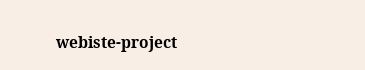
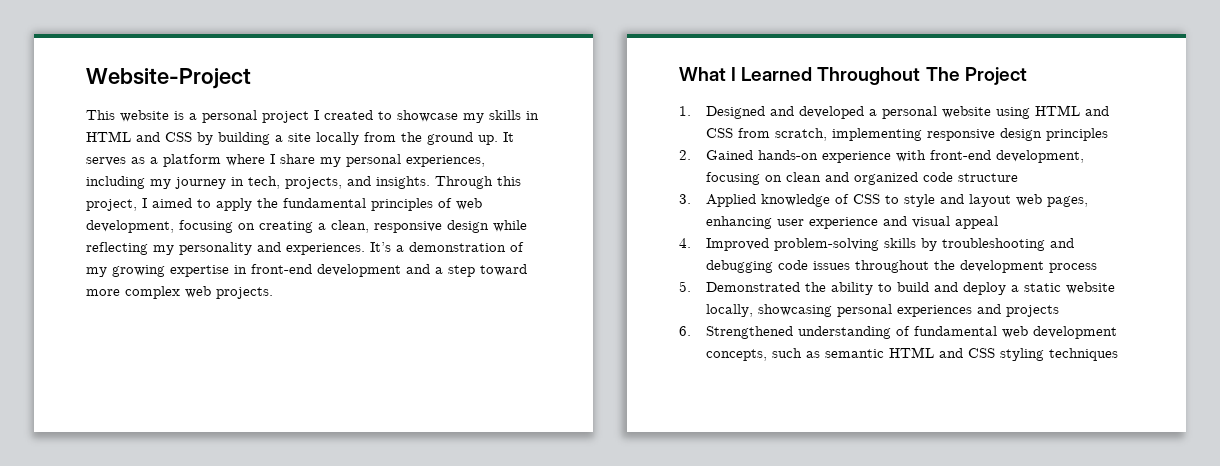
- webiste-project
+ Website-Project
+ This website is a personal project I created to showcase my skills in HTML and CSS by building a site locally from the ground up. It serves as a platform where I share my personal experiences, including my journey in tech, projects, and insights. Through this project, I aimed to apply the fundamental principles of web development, focusing on creating a clean, responsive design while reflecting my personality and experiences. It’s a demonstration of my growing expertise in front-end development and a step toward more complex web projects.
+ What I Learned Throughout The Project
+ 1. Designed and developed a personal website using HTML and CSS from scratch, implementing responsive design principles
+ 2. Gained hands-on experience with front-end development, focusing on clean and organized code structure
+ 3. Applied knowledge of CSS to style and layout web pages, enhancing user experience and visual appeal
+ 4. Improved problem-solving skills by troubleshooting and debugging code issues throughout the development process
+ 5. Demonstrated the ability to build and deploy a static website locally, showcasing personal experiences and projects
+ 6. Strengthened understanding of fundamental web development concepts, such as semantic HTML and CSS styling techniques

